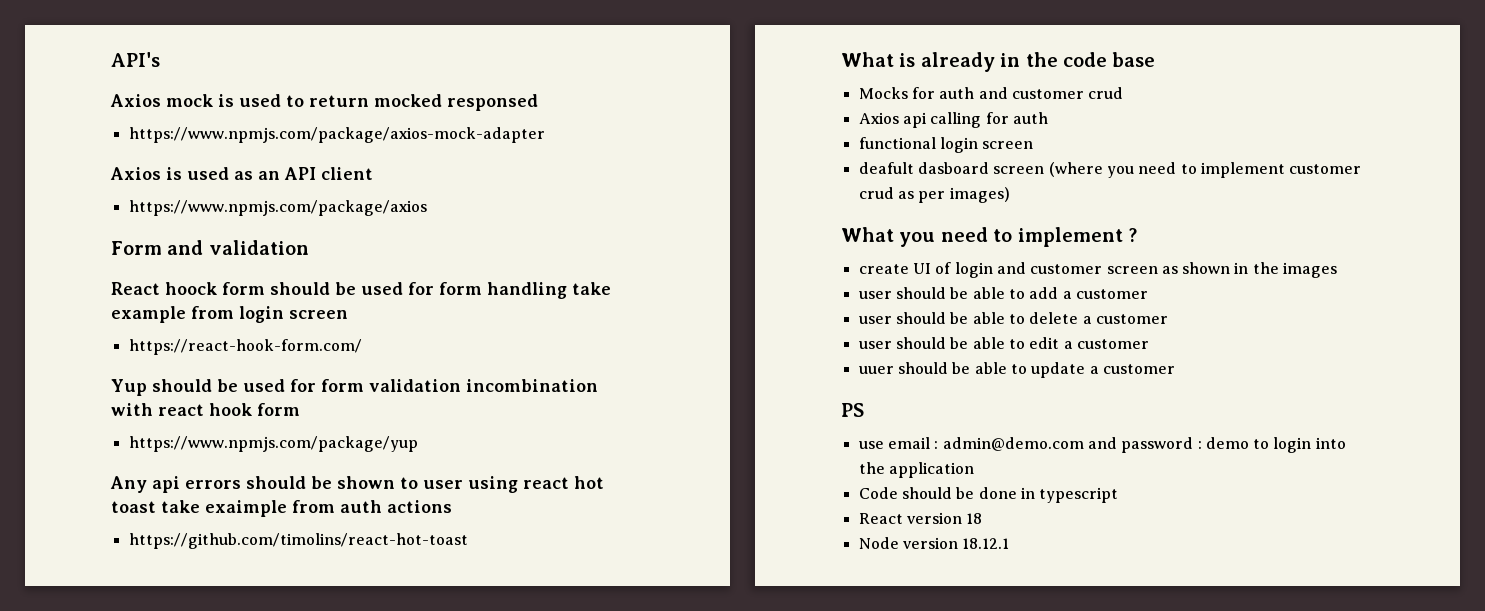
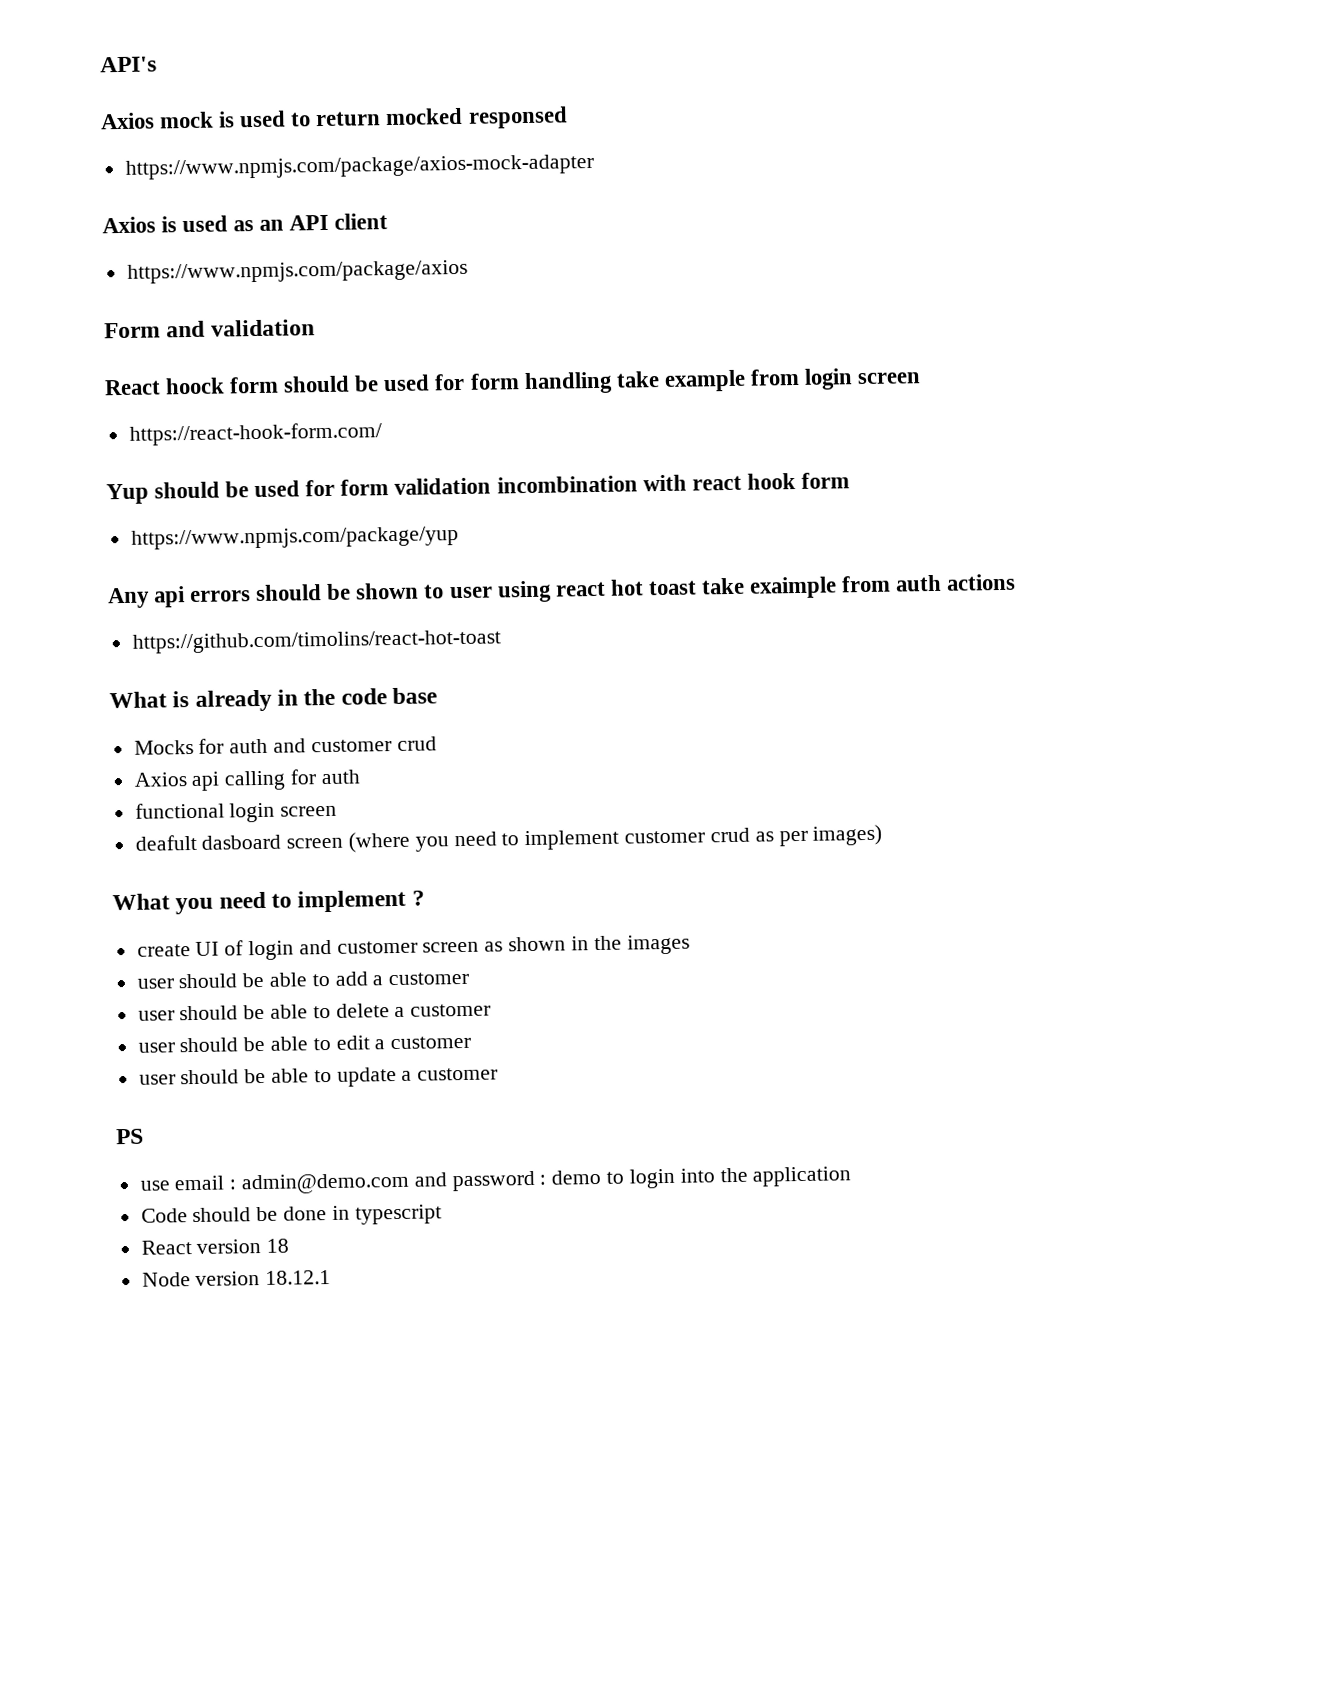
- uuer should be able to update a customer
+ user should be able to update a customer

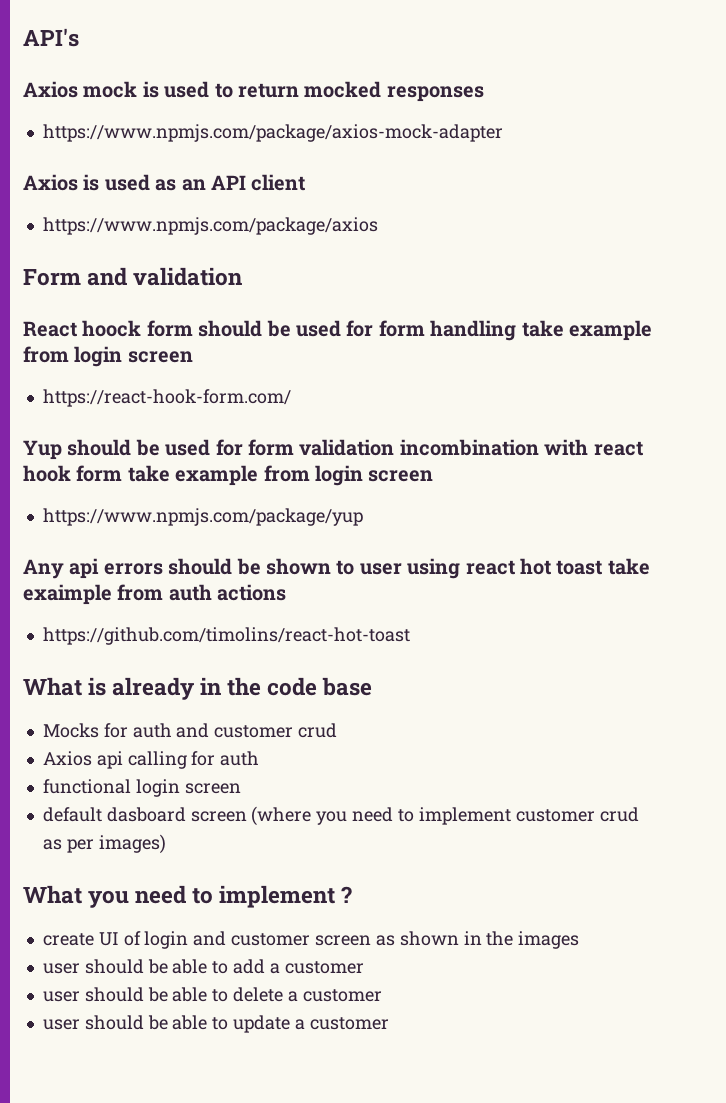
- Axios mock is used to return mocked responsed
+ Axios mock is used to return mocked responses
- Yup should be used for form validation incombination with react hook form
+ Yup should be used for form validation incombination with react hook form take example from login screen
- deafult dasboard screen (where you need to implement customer crud as per images)
+ default dasboard screen (where you need to implement customer crud as per images)
- user should be able to edit a customer
- PS
- use email : admin@demo.com and password : demo to login into the application
- Code should be done in typescript
- React version 18
- Node version 18.12.1

